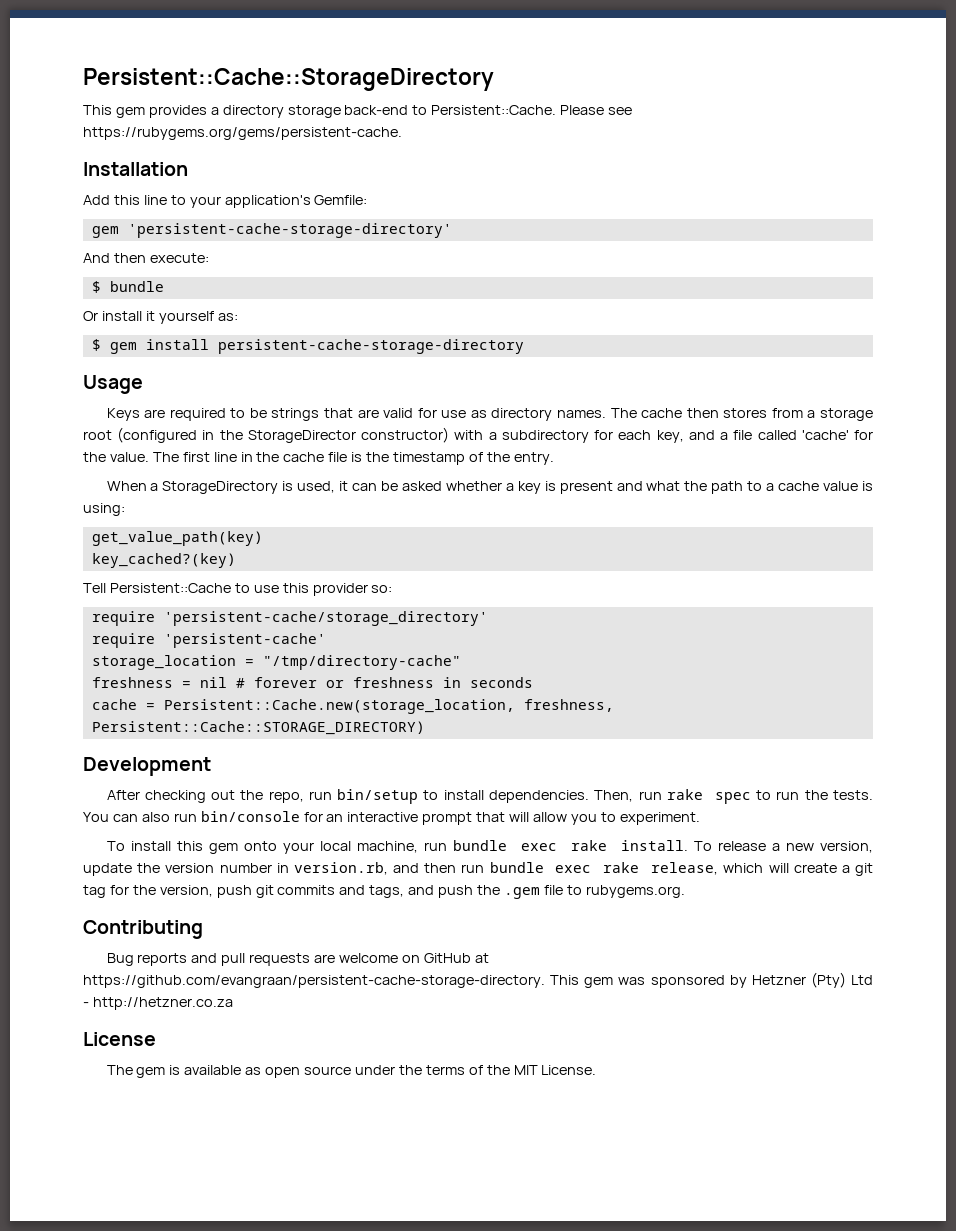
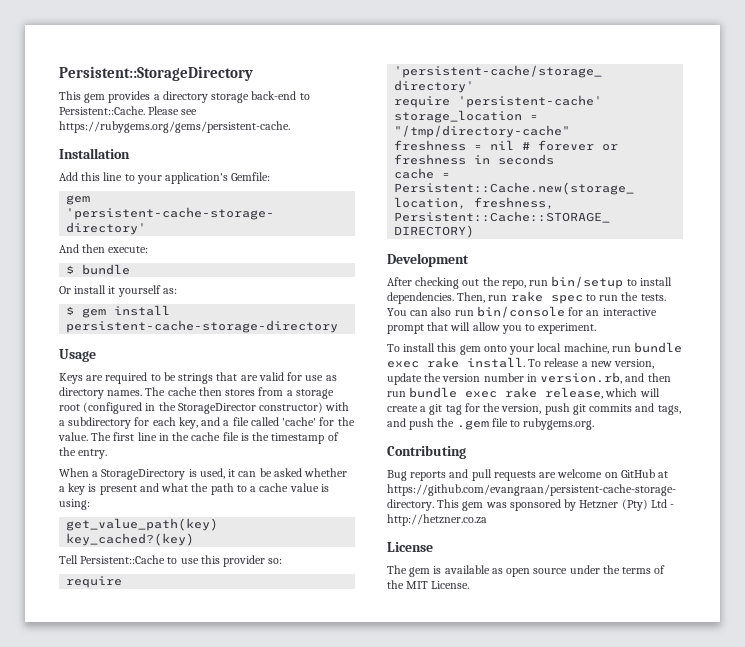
- Persistent::Cache::StorageDirectory
+ Persistent::StorageDirectory

